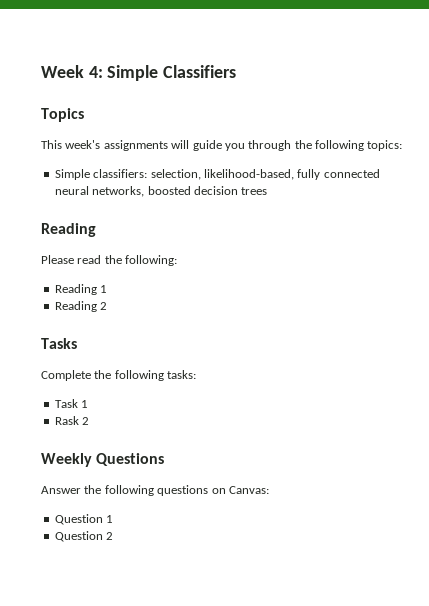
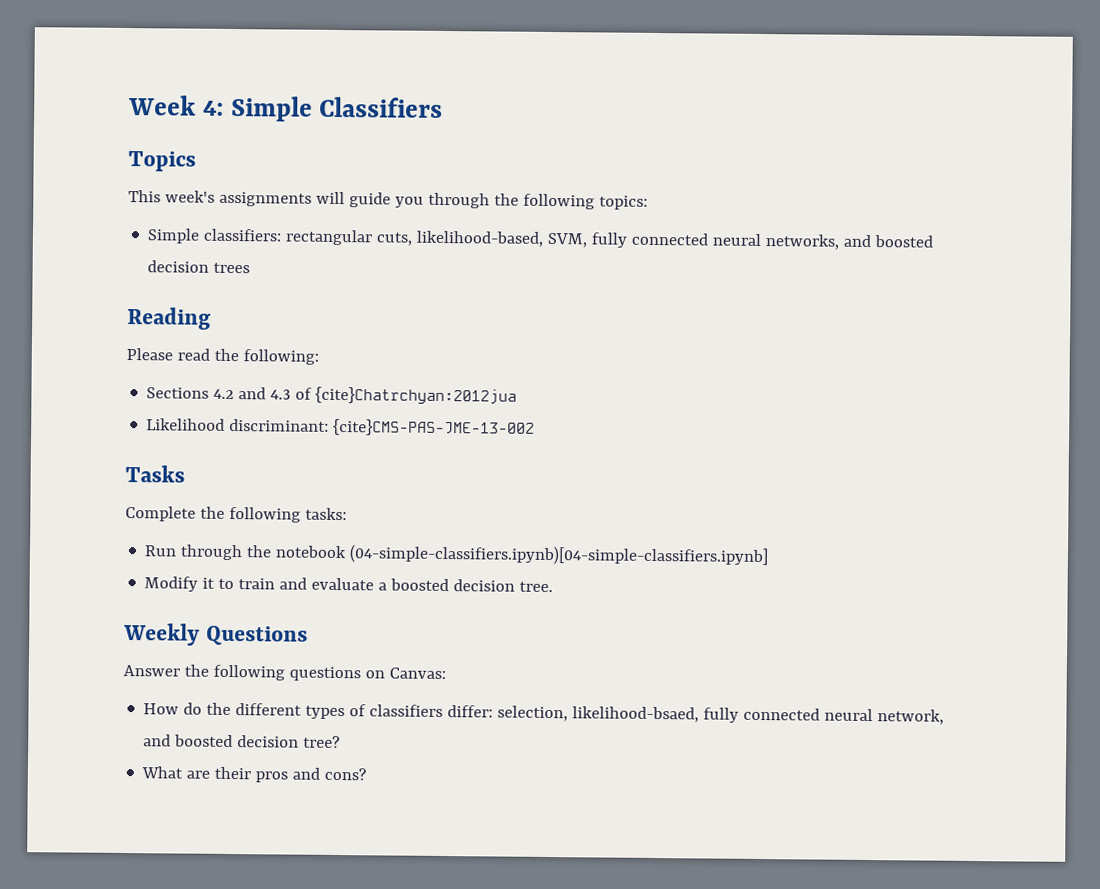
- Simple classifiers: selection, likelihood-based, fully connected neural networks, boosted decision trees
+ Simple classifiers: rectangular cuts, likelihood-based, SVM, fully connected neural networks, and boosted decision trees
- Reading 1
- Reading 2
+ Sections 4.2 and 4.3 of {cite}Chatrchyan:2012jua
+ Likelihood discriminant: {cite}CMS-PAS-JME-13-002
- Task 1
- Rask 2
+ Run through the notebook (04-simple-classifiers.ipynb)[04-simple-classifiers.ipynb]
+ Modify it to train and evaluate a boosted decision tree.
- Question 1
- Question 2
+ How do the different types of classifiers differ: selection, likelihood-bsaed, fully connected neural network, and boosted decision tree?
+ What are their pros and cons?

